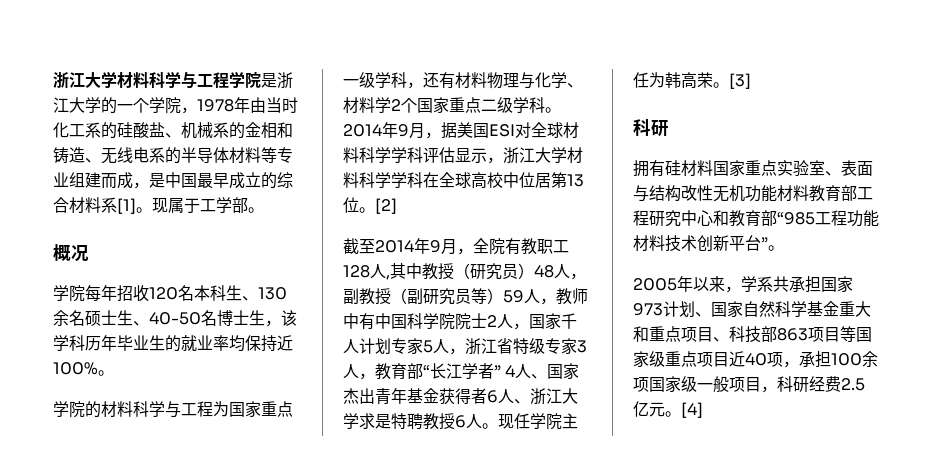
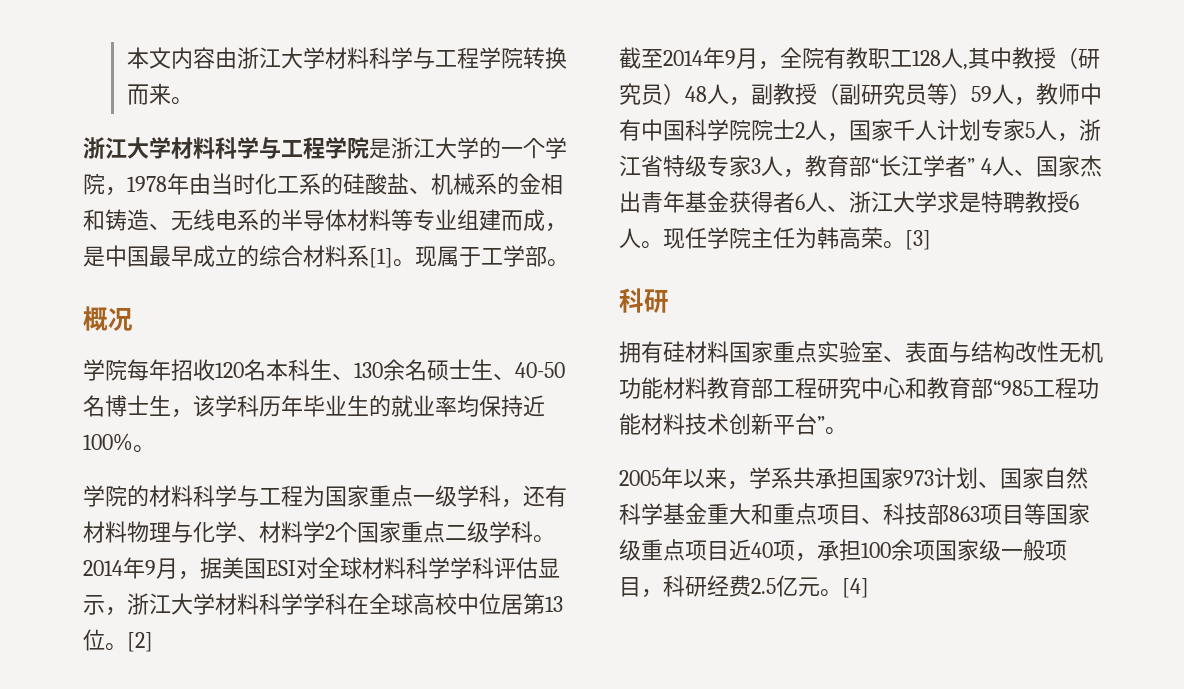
+ 本文内容由浙江大学材料科学与工程学院转换而来。

